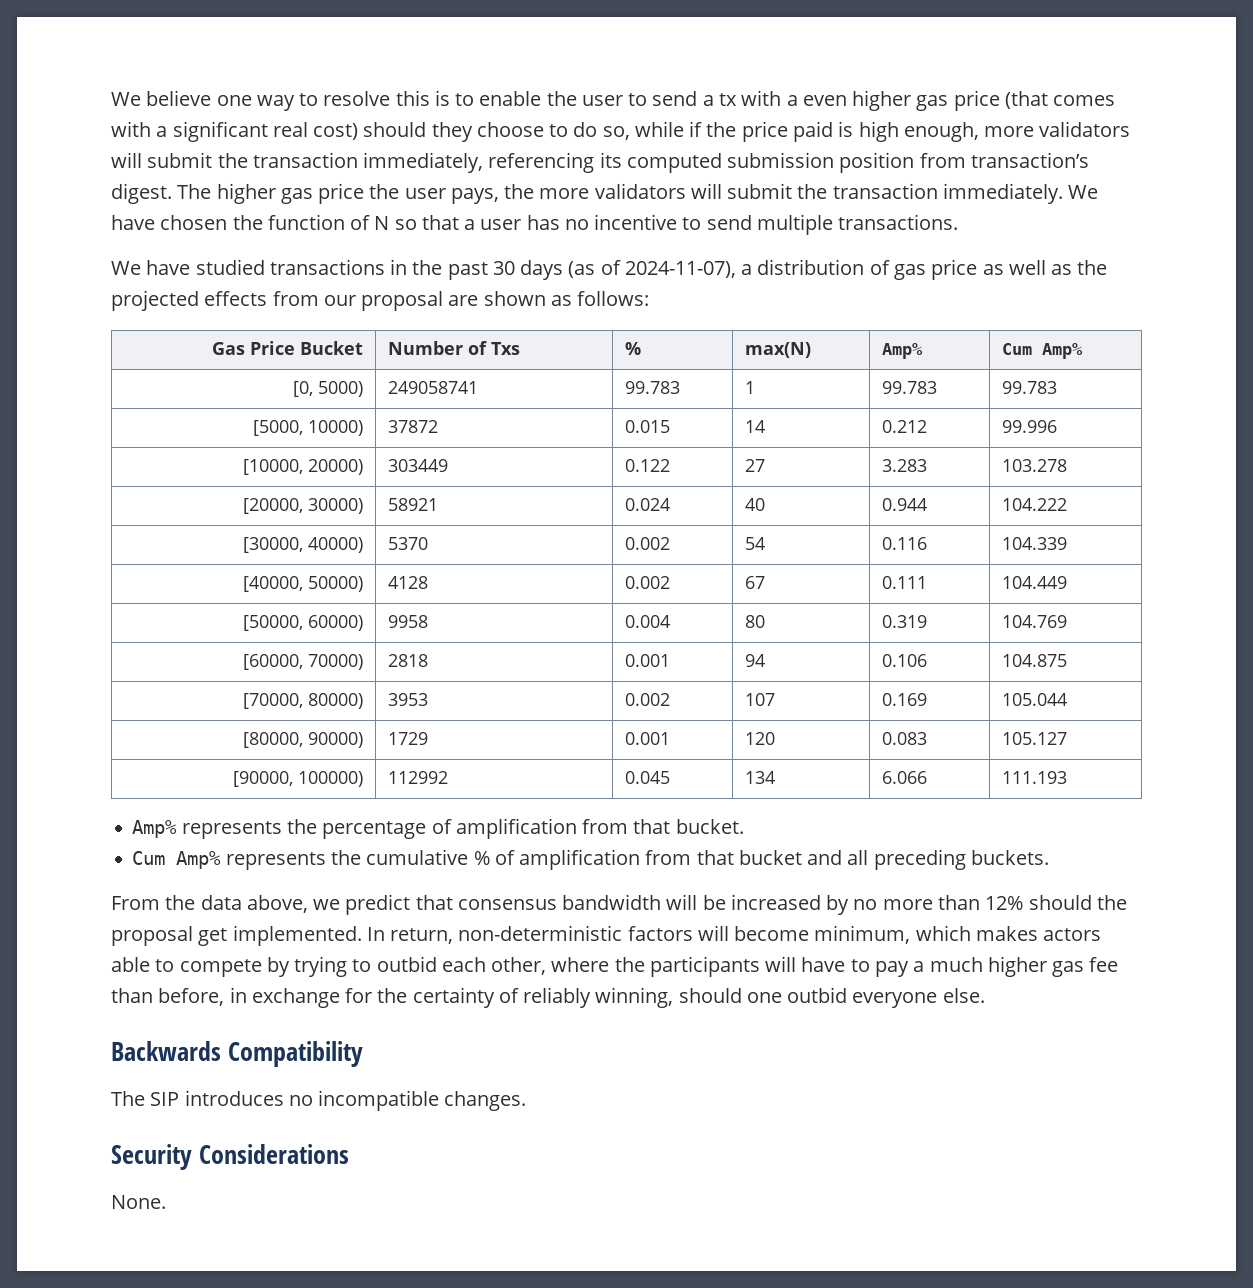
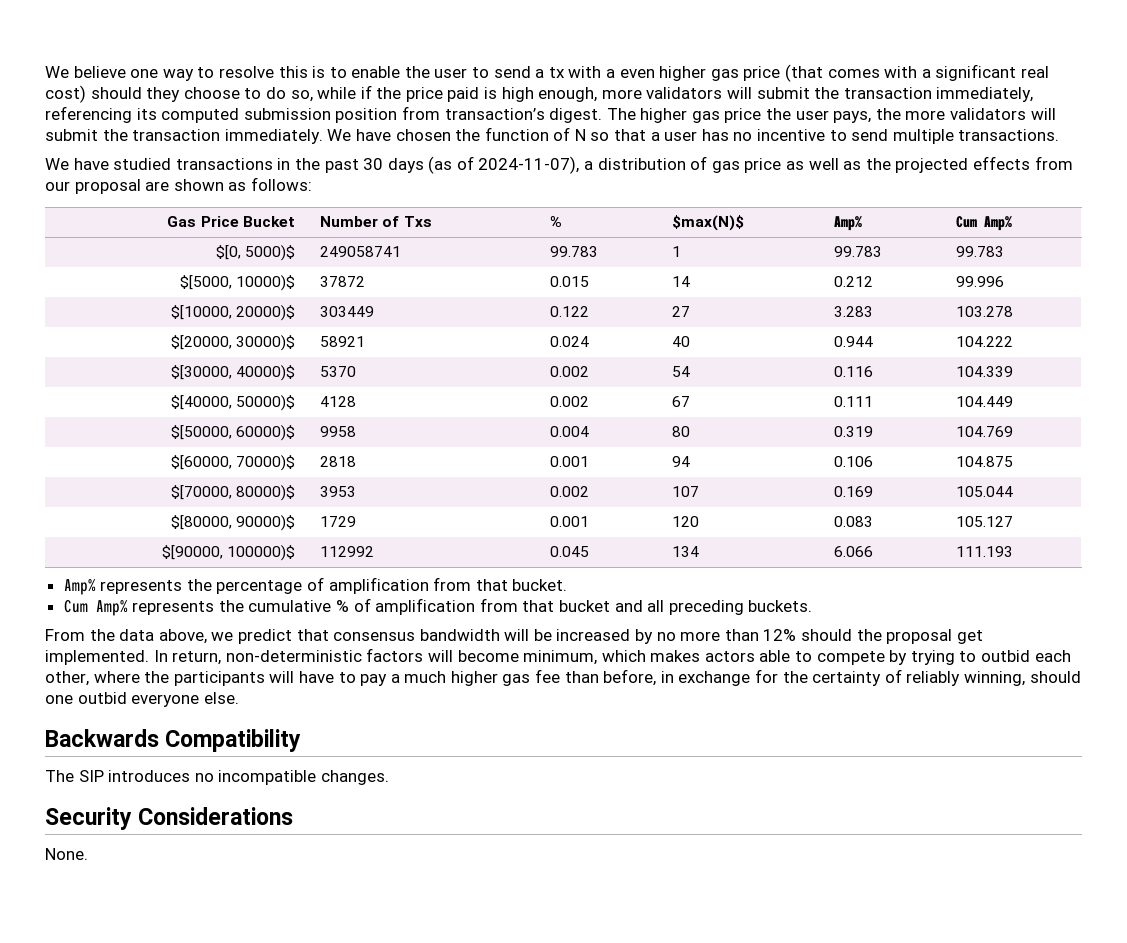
- Gas Price Bucket | Number of Txs | % | max(N) | Amp% | Cum Amp%
+ Gas Price Bucket | Number of Txs | % | $max(N)$ | Amp% | Cum Amp%
- [0, 5000) | 249058741 | 99.783 | 1 | 99.783 | 99.783
+ $[0, 5000)$ | 249058741 | 99.783 | 1 | 99.783 | 99.783
- [5000, 10000) | 37872 | 0.015 | 14 | 0.212 | 99.996
+ $[5000, 10000)$ | 37872 | 0.015 | 14 | 0.212 | 99.996
- [10000, 20000) | 303449 | 0.122 | 27 | 3.283 | 103.278
+ $[10000, 20000)$ | 303449 | 0.122 | 27 | 3.283 | 103.278
- [20000, 30000) | 58921 | 0.024 | 40 | 0.944 | 104.222
+ $[20000, 30000)$ | 58921 | 0.024 | 40 | 0.944 | 104.222
- [30000, 40000) | 5370 | 0.002 | 54 | 0.116 | 104.339
+ $[30000, 40000)$ | 5370 | 0.002 | 54 | 0.116 | 104.339
- [40000, 50000) | 4128 | 0.002 | 67 | 0.111 | 104.449
+ $[40000, 50000)$ | 4128 | 0.002 | 67 | 0.111 | 104.449
- [50000, 60000) | 9958 | 0.004 | 80 | 0.319 | 104.769
+ $[50000, 60000)$ | 9958 | 0.004 | 80 | 0.319 | 104.769
- [60000, 70000) | 2818 | 0.001 | 94 | 0.106 | 104.875
+ $[60000, 70000)$ | 2818 | 0.001 | 94 | 0.106 | 104.875
- [70000, 80000) | 3953 | 0.002 | 107 | 0.169 | 105.044
+ $[70000, 80000)$ | 3953 | 0.002 | 107 | 0.169 | 105.044
- [80000, 90000) | 1729 | 0.001 | 120 | 0.083 | 105.127
+ $[80000, 90000)$ | 1729 | 0.001 | 120 | 0.083 | 105.127
- [90000, 100000) | 112992 | 0.045 | 134 | 6.066 | 111.193
+ $[90000, 100000)$ | 112992 | 0.045 | 134 | 6.066 | 111.193

